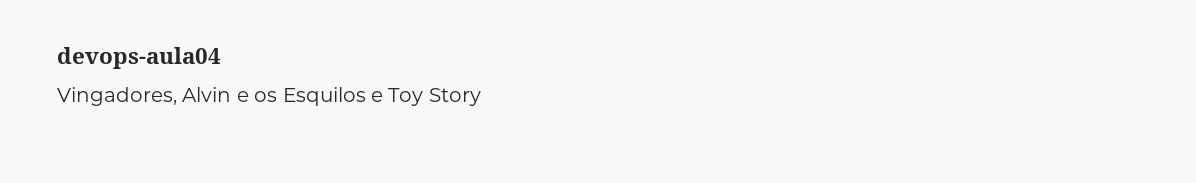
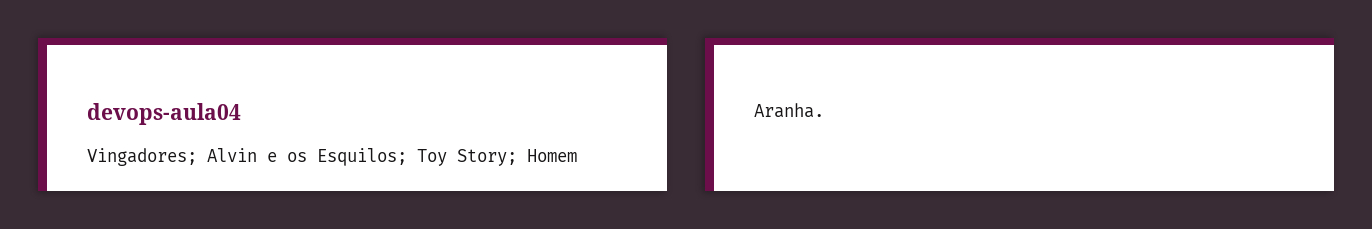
- Vingadores, Alvin e os Esquilos e Toy Story
+ Vingadores; Alvin e os Esquilos; Toy Story; Homem Aranha.

